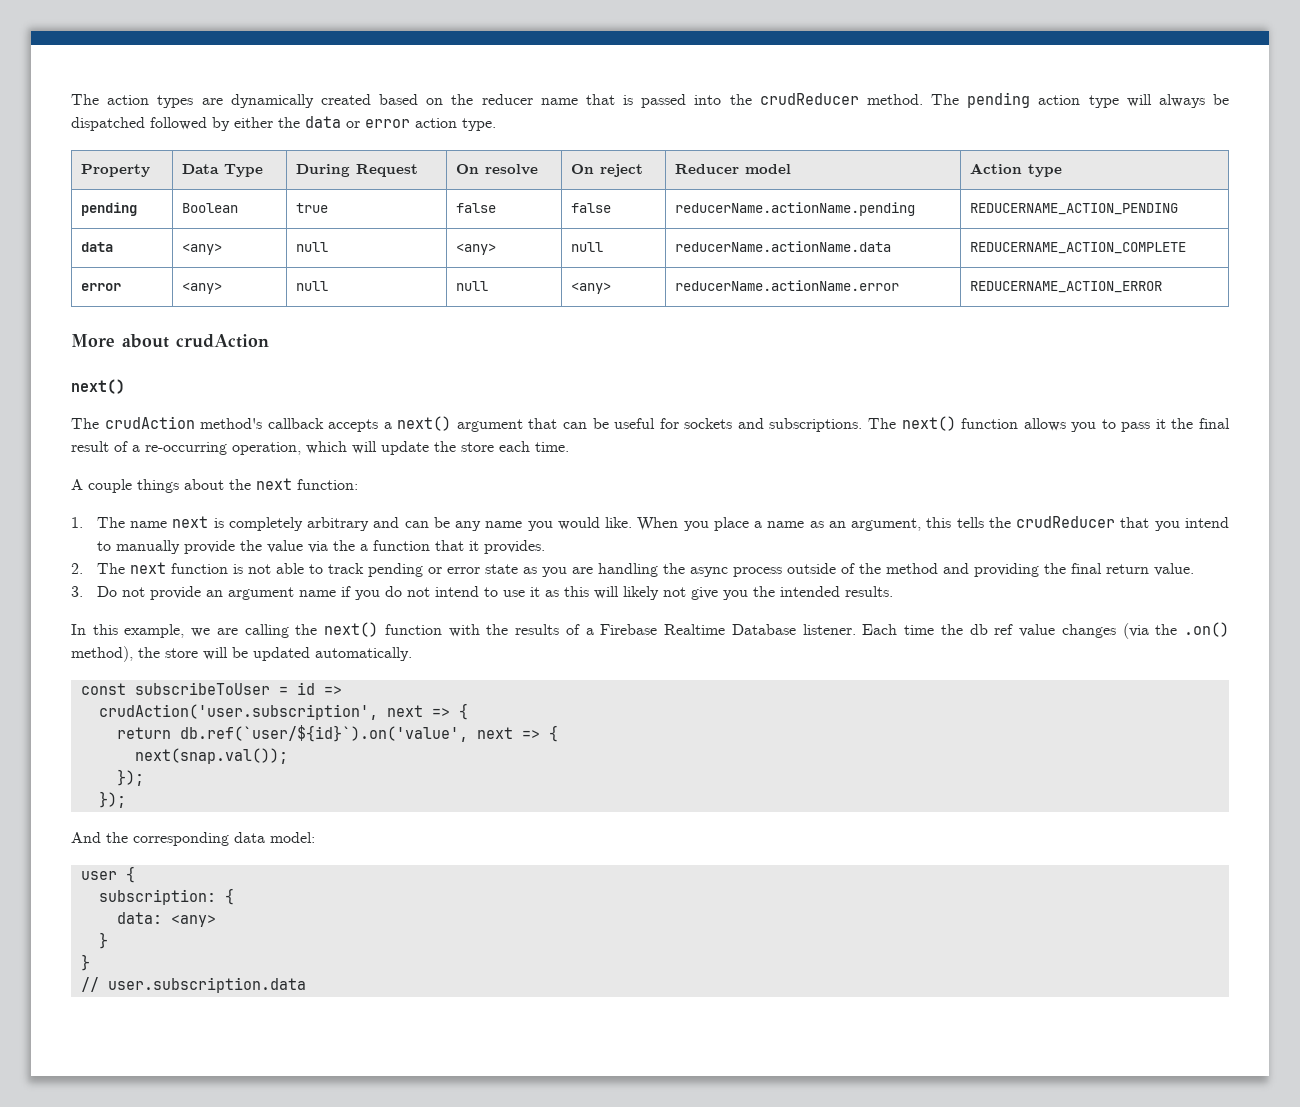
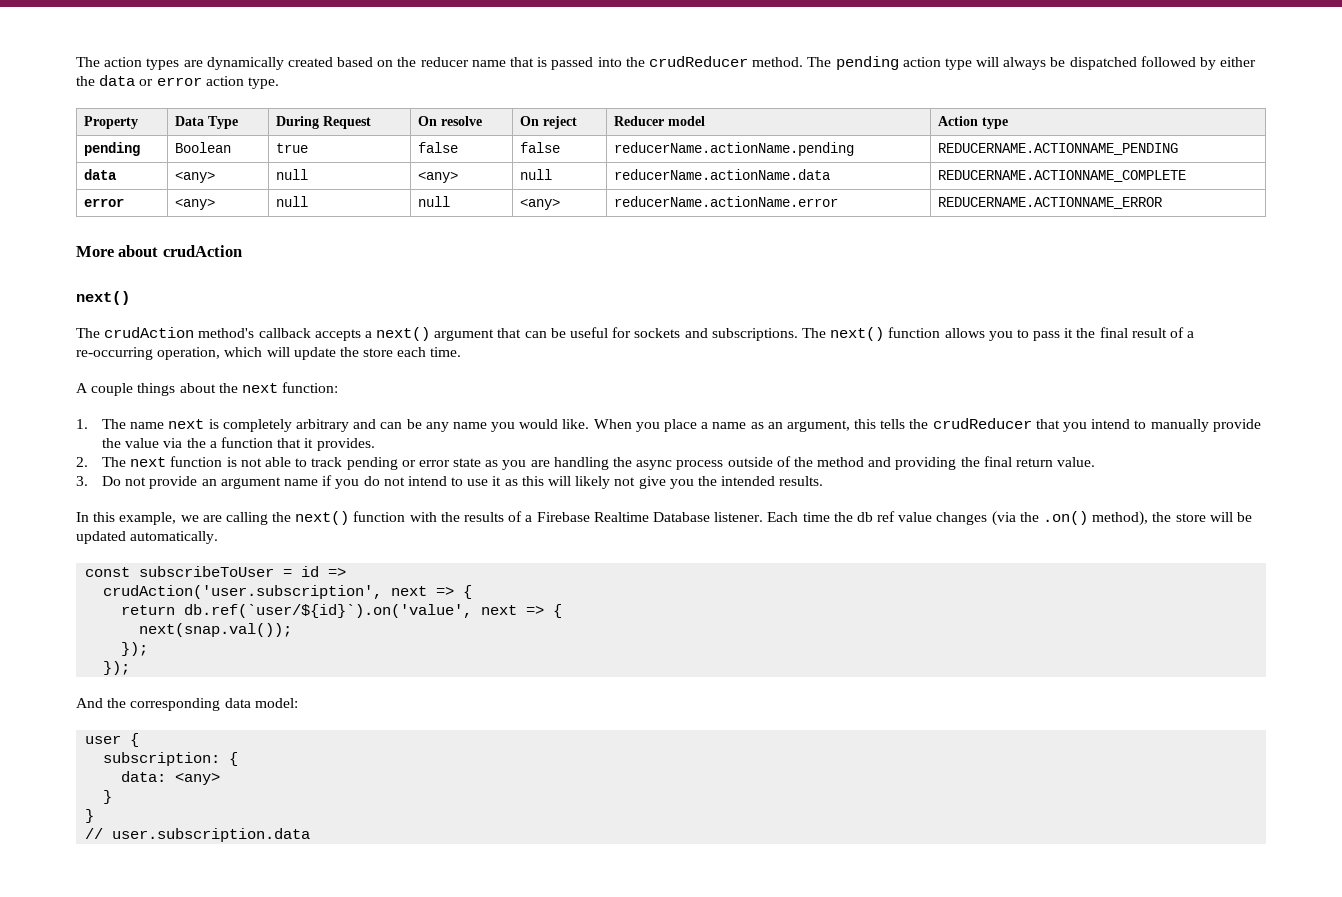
- pending | Boolean | true | false | false | reducerName.actionName.pending | REDUCERNAME_ACTION_PENDING
+ pending | Boolean | true | false | false | reducerName.actionName.pending | REDUCERNAME.ACTIONNAME_PENDING
- data | <any> | null | <any> | null | reducerName.actionName.data | REDUCERNAME_ACTION_COMPLETE
+ data | <any> | null | <any> | null | reducerName.actionName.data | REDUCERNAME.ACTIONNAME_COMPLETE
- error | <any> | null | null | <any> | reducerName.actionName.error | REDUCERNAME_ACTION_ERROR
+ error | <any> | null | null | <any> | reducerName.actionName.error | REDUCERNAME.ACTIONNAME_ERROR

